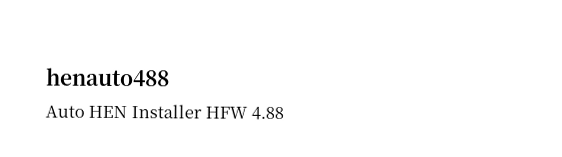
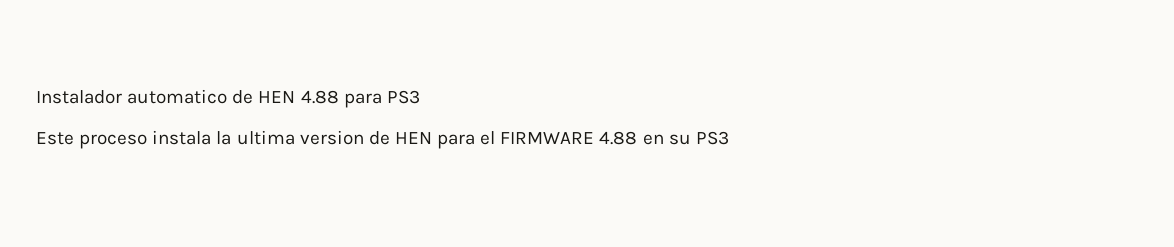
- henauto488
- Auto HEN Installer HFW 4.88
+ Instalador automatico de HEN 4.88 para PS3
+ Este proceso instala la ultima version de HEN para el FIRMWARE 4.88 en su PS3

